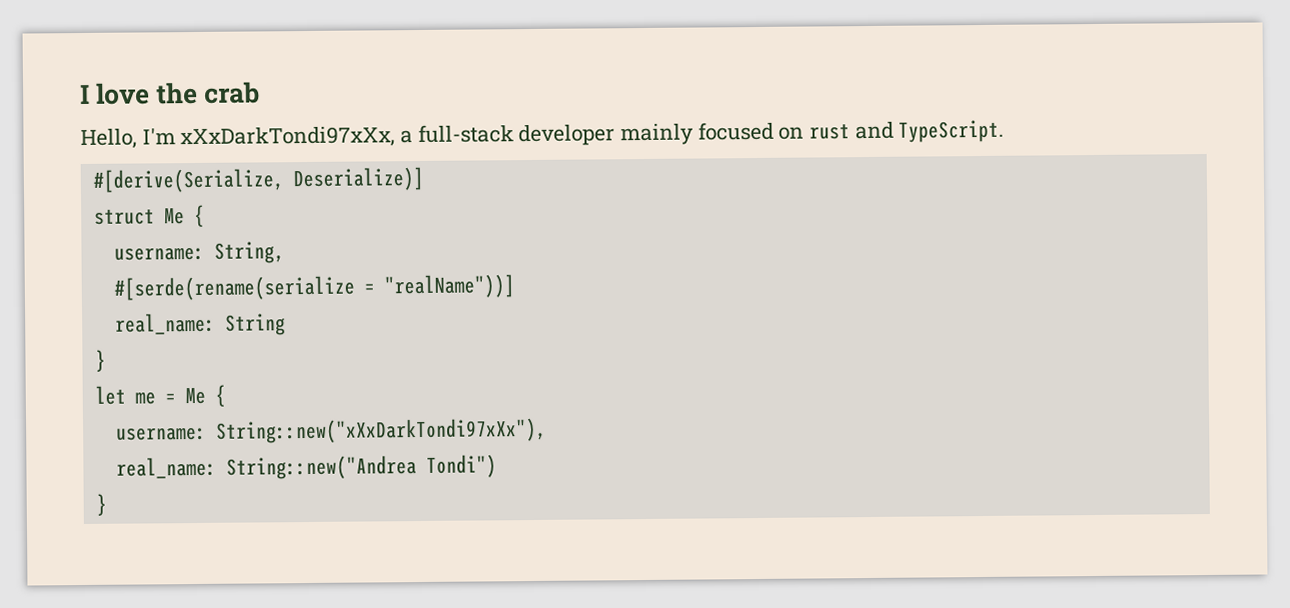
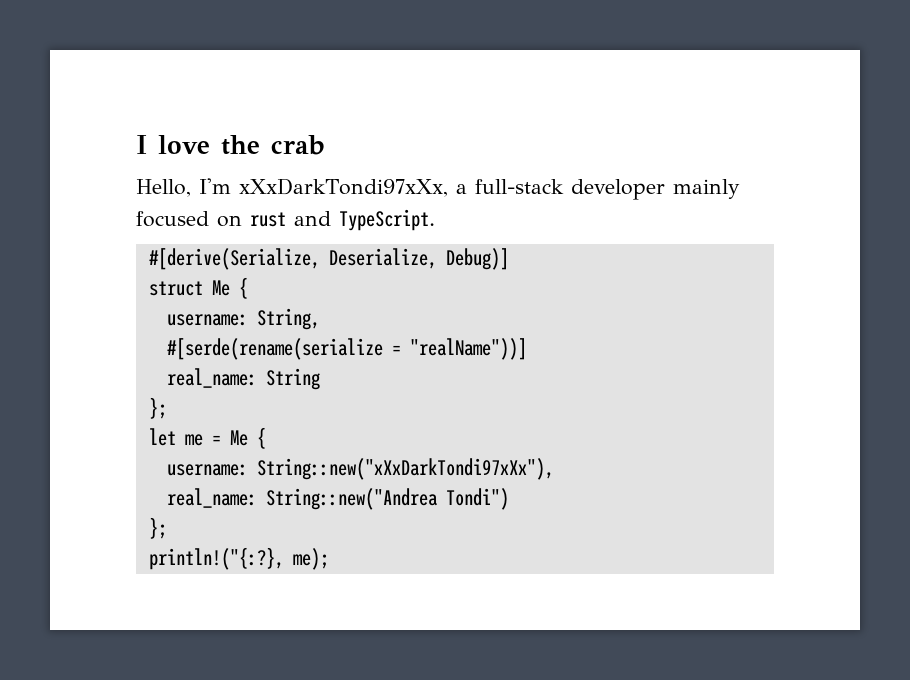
- #[derive(Serialize, Deserialize)]
+ #[derive(Serialize, Deserialize, Debug)]
  real_name: String
- }
+ };
  real_name: String::new("Andrea Tondi")
- }
+ };
+ println!("{:?}, me);

